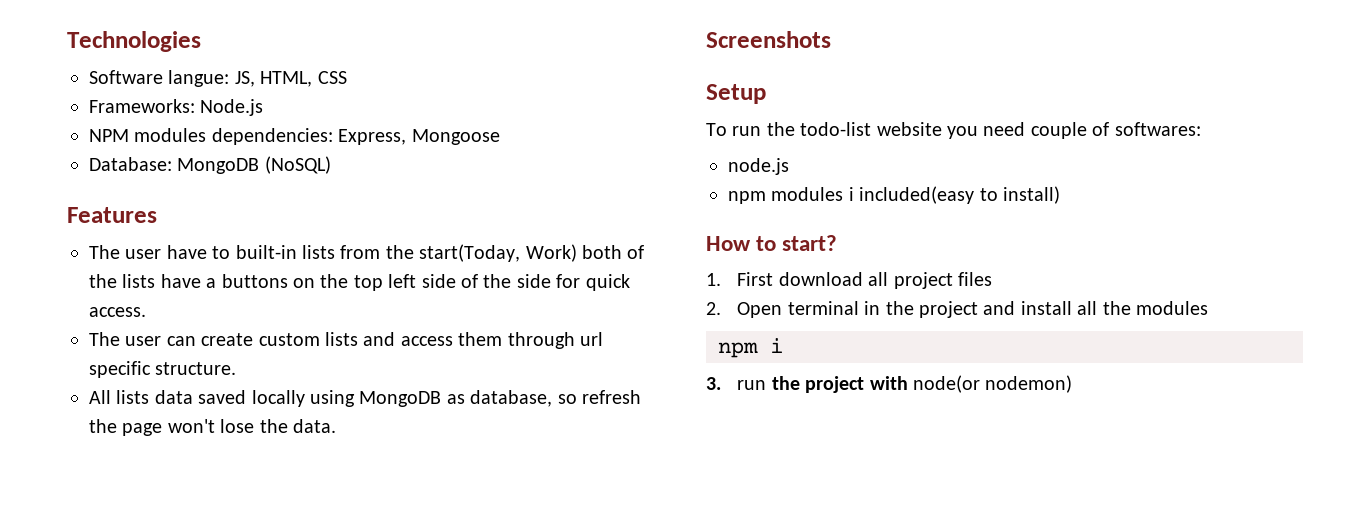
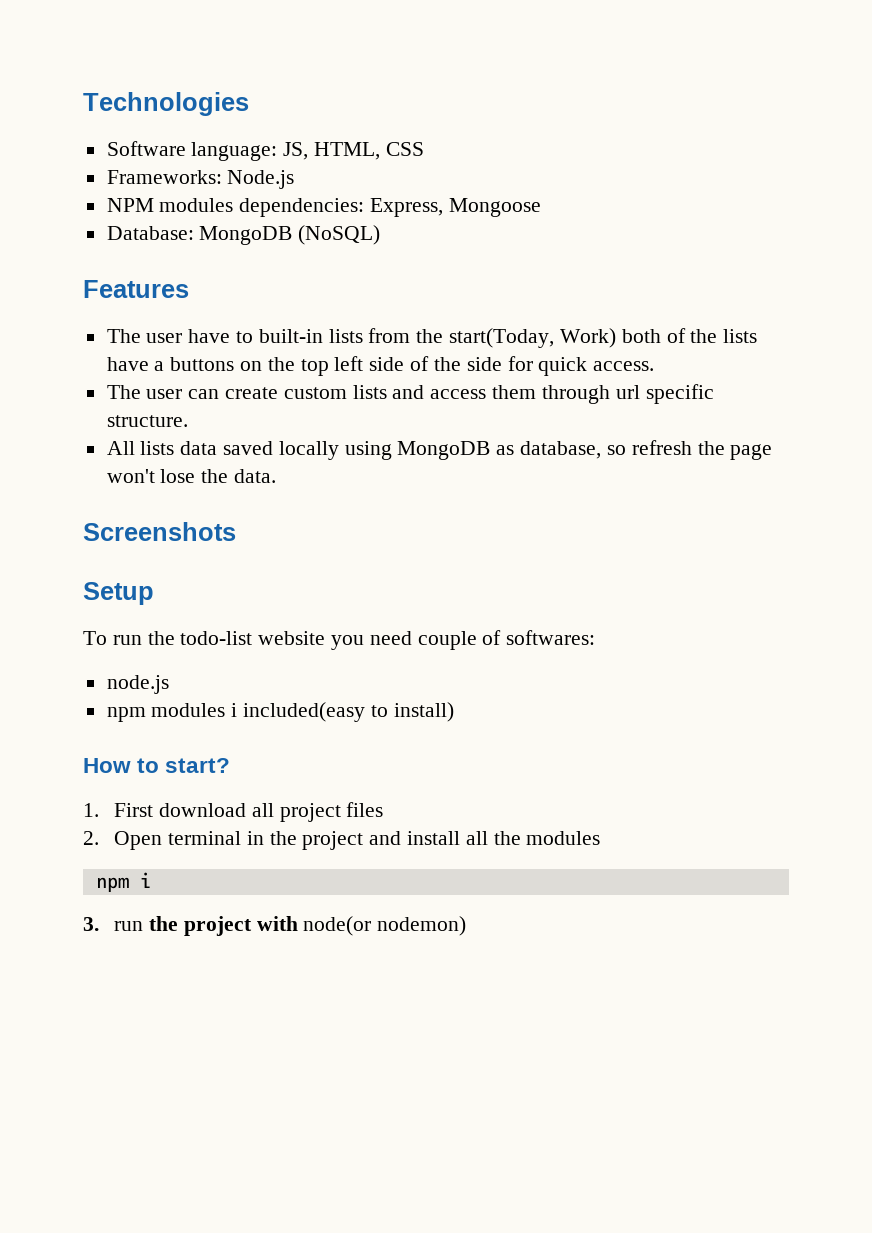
- Software langue: JS, HTML, CSS
+ Software language: JS, HTML, CSS

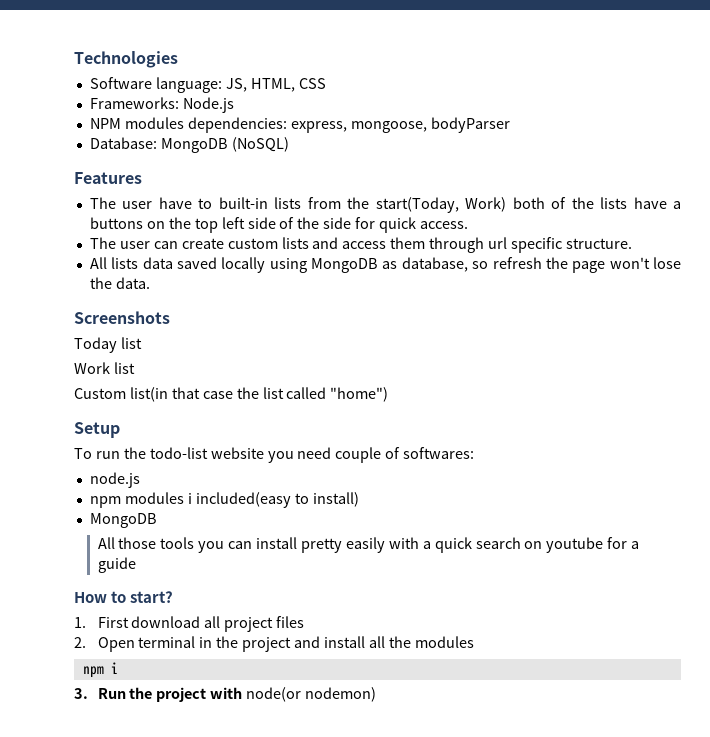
- NPM modules dependencies: Express, Mongoose
+ NPM modules dependencies: express, mongoose, bodyParser
+ Today list
+ Work list
+ Custom list(in that case the list called "home")
  npm modules i included(easy to install)
+ MongoDB
+ All those tools you can install pretty easily with a quick search on youtube for a guide
- 3. run the project with node(or nodemon)
+ 3. Run the project with node(or nodemon)

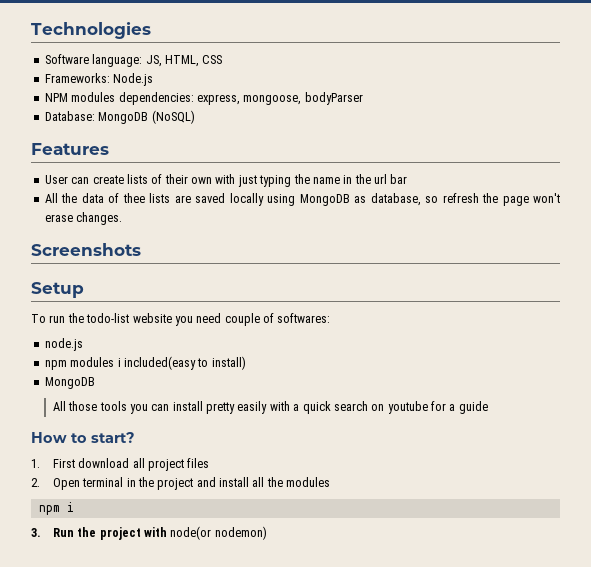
- The user have to built-in lists from the start(Today, Work) both of the lists have a buttons on the top left side of the side for quick access.
- The user can create custom lists and access them through url specific structure.
- All lists data saved locally using MongoDB as database, so refresh the page won't lose the data.
+ User can create lists of their own with just typing the name in the url bar
+ All the data of thee lists are saved locally using MongoDB as database, so refresh the page won't erase changes.
  Screenshots
- Today list
- Work list
- Custom list(in that case the list called "home")

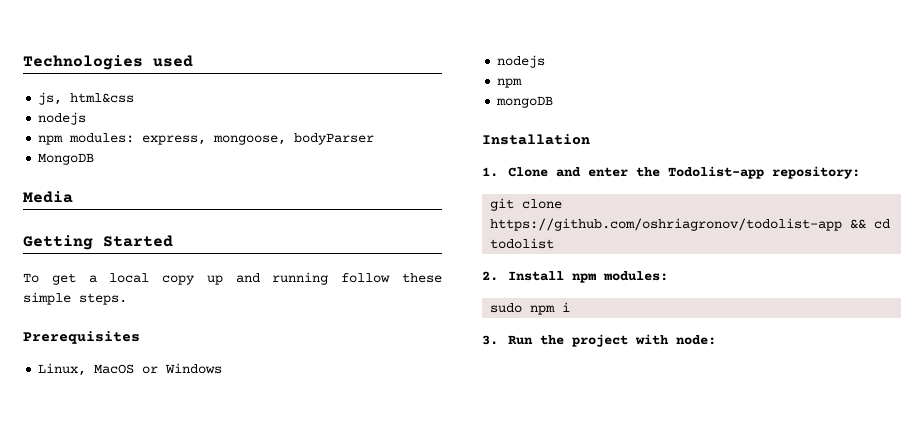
- Technologies
- Software language: JS, HTML, CSS
- Frameworks: Node.js
- NPM modules dependencies: express, mongoose, bodyParser
+ Technologies used
+ js, html&css
+ nodejs
+ npm modules: express, mongoose, bodyParser
- Database: MongoDB (NoSQL)
- Features
- User can create lists of their own with just typing the name in the url bar
- All the data of thee lists are saved locally using MongoDB as database, so refresh the page won't erase changes.
- Screenshots
- Setup
- To run the todo-list website you need couple of softwares:
- node.js
- npm modules i included(easy to install)
  MongoDB
- All those tools you can install pretty easily with a quick search on youtube for a guide
- How to start?
- 1. First download all project files
- 2. Open terminal in the project and install all the modules
- npm i
+ Media
+ Getting Started
+ To get a local copy up and running follow these simple steps.
+ Prerequisites
+ Linux, MacOS or Windows
+ nodejs
+ npm
+ mongoDB
+ Installation
+ 1. Clone and enter the Todolist-app repository:
+ git clone https://github.com/oshriagronov/todolist-app && cd todolist
+ 2. Install npm modules:
+ sudo npm i
- 3. Run the project with node(or nodemon)
+ 3. Run the project with node:

